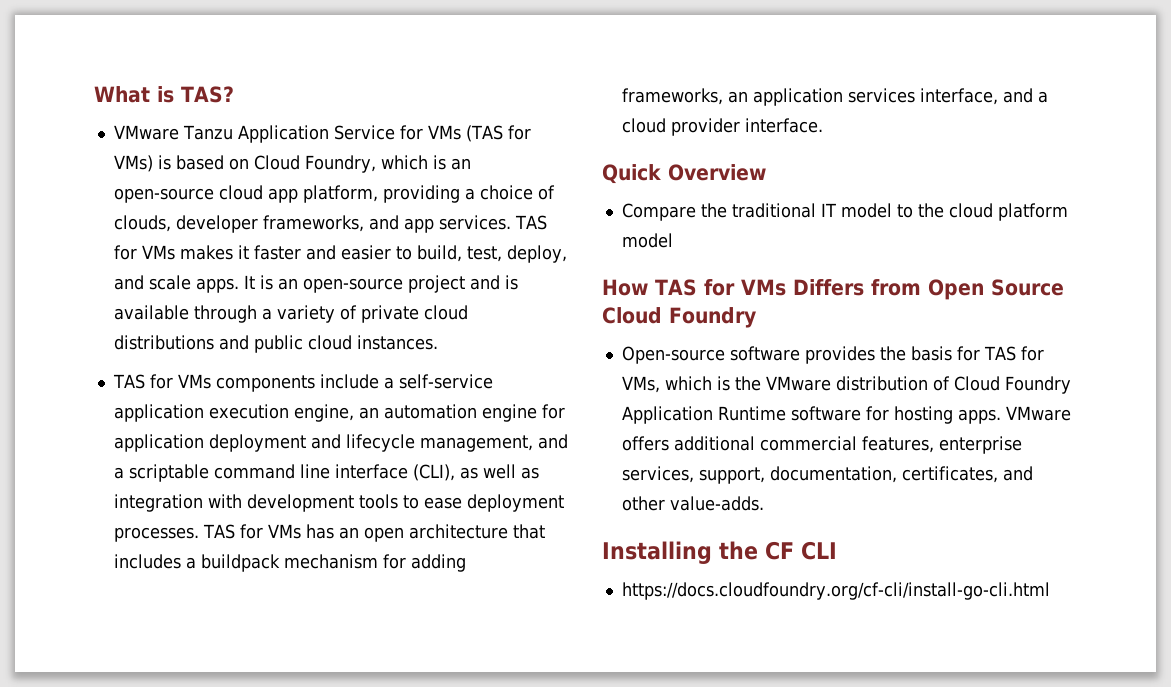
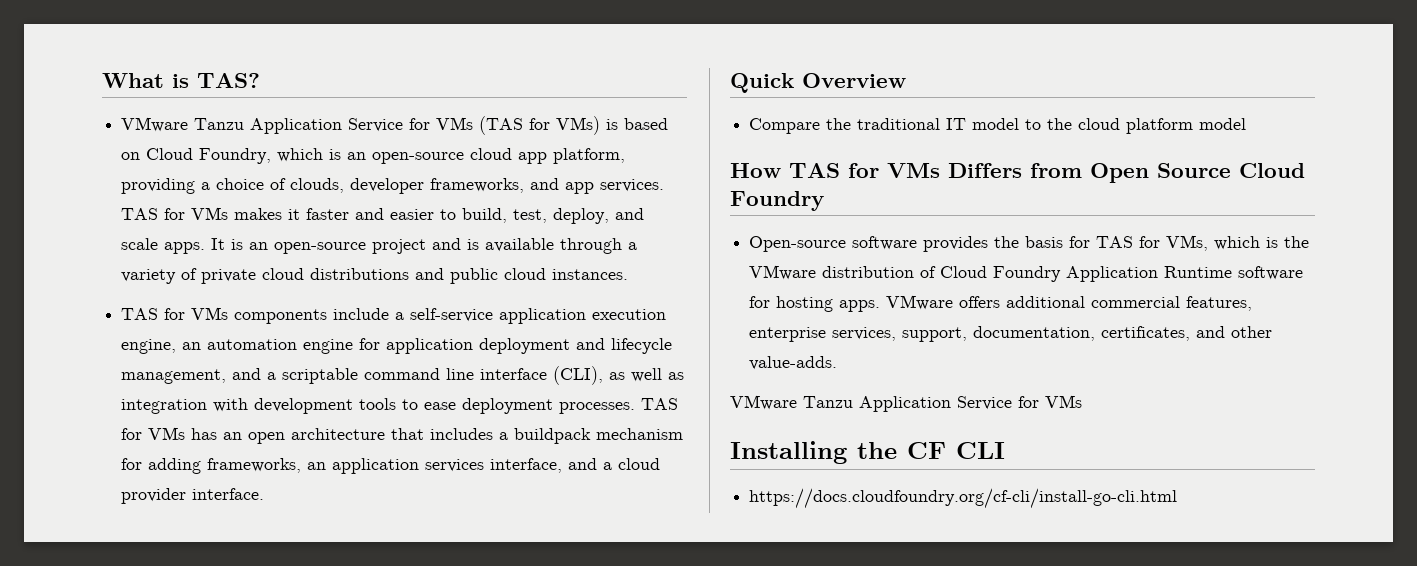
  VMware offers additional commercial features, enterprise services, support, documentation, certificates, and other value-adds.
+ VMware Tanzu Application Service for VMs

